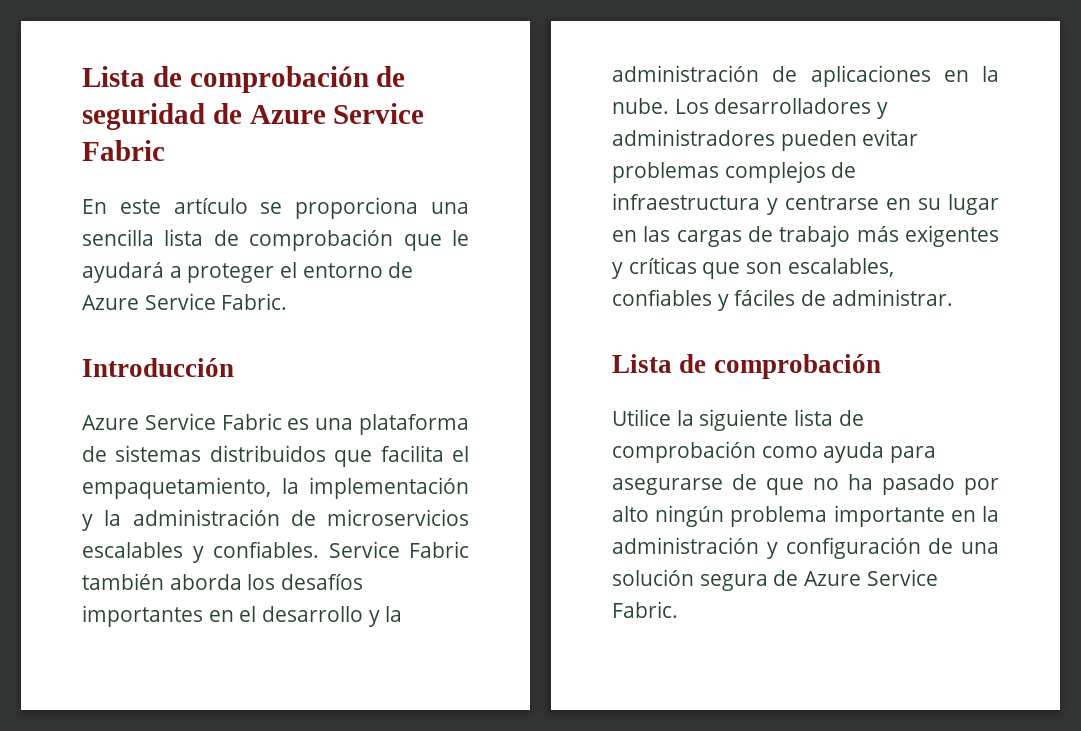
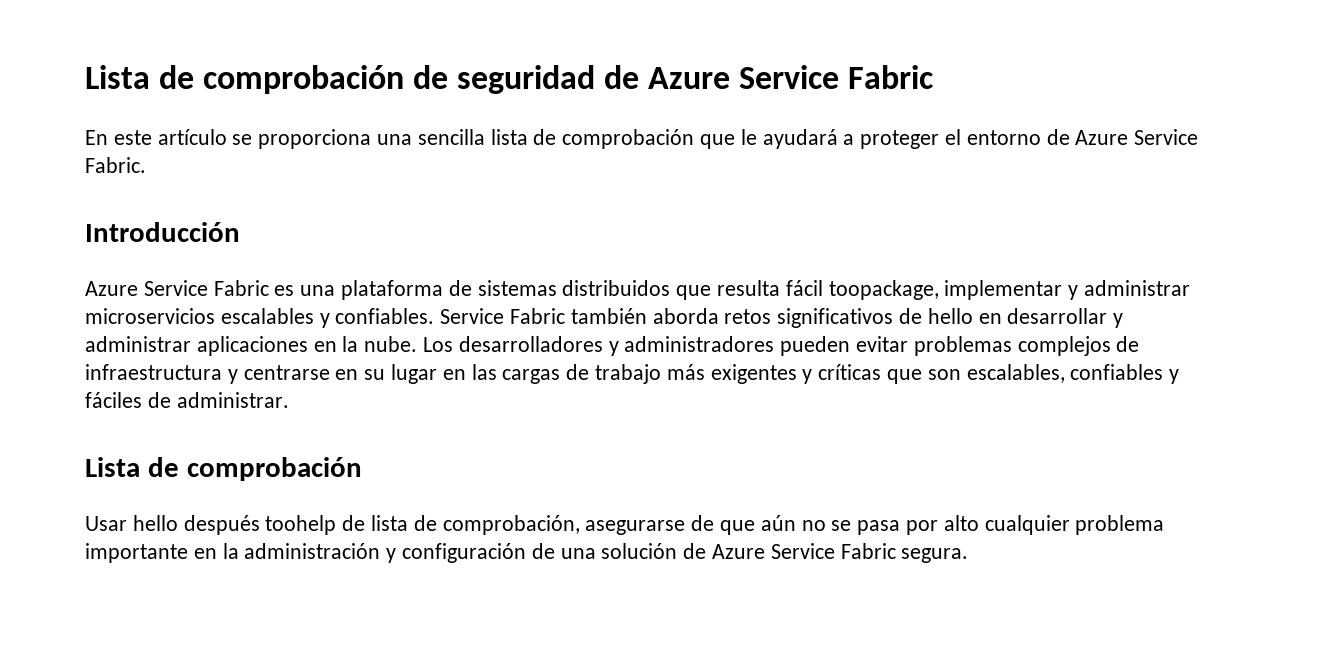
- Azure Service Fabric es una plataforma de sistemas distribuidos que facilita el empaquetamiento, la implementación y la administración de microservicios escalables y confiables.
+ Azure Service Fabric es una plataforma de sistemas distribuidos que resulta fácil toopackage, implementar y administrar microservicios escalables y confiables.
- Service Fabric también aborda los desafíos importantes en el desarrollo y la administración de aplicaciones en la nube.
+ Service Fabric también aborda retos significativos de hello en desarrollar y administrar aplicaciones en la nube.
- Utilice la siguiente lista de comprobación como ayuda para asegurarse de que no ha pasado por alto ningún problema importante en la administración y configuración de una solución segura de Azure Service Fabric.
+ Usar hello después toohelp de lista de comprobación, asegurarse de que aún no se pasa por alto cualquier problema importante en la administración y configuración de una solución de Azure Service Fabric segura.

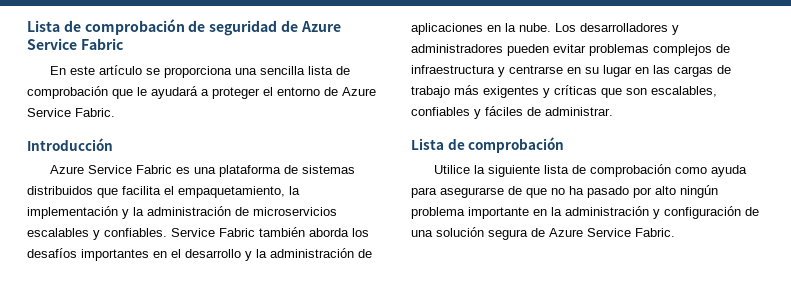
- Azure Service Fabric es una plataforma de sistemas distribuidos que resulta fácil toopackage, implementar y administrar microservicios escalables y confiables.
+ Azure Service Fabric es una plataforma de sistemas distribuidos que facilita el empaquetamiento, la implementación y la administración de microservicios escalables y confiables.
- Service Fabric también aborda retos significativos de hello en desarrollar y administrar aplicaciones en la nube.
+ Service Fabric también aborda los desafíos importantes en el desarrollo y la administración de aplicaciones en la nube.
- Usar hello después toohelp de lista de comprobación, asegurarse de que aún no se pasa por alto cualquier problema importante en la administración y configuración de una solución de Azure Service Fabric segura.
+ Utilice la siguiente lista de comprobación como ayuda para asegurarse de que no ha pasado por alto ningún problema importante en la administración y configuración de una solución segura de Azure Service Fabric.

